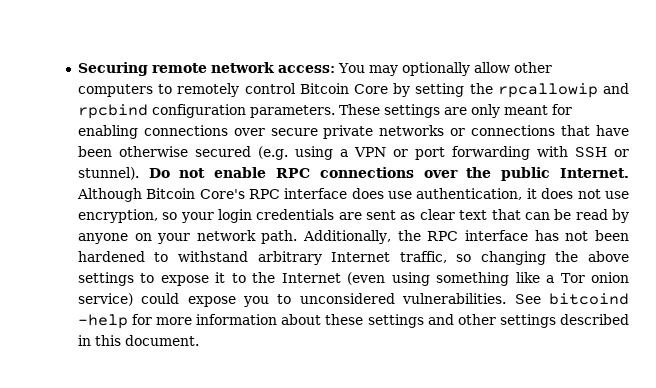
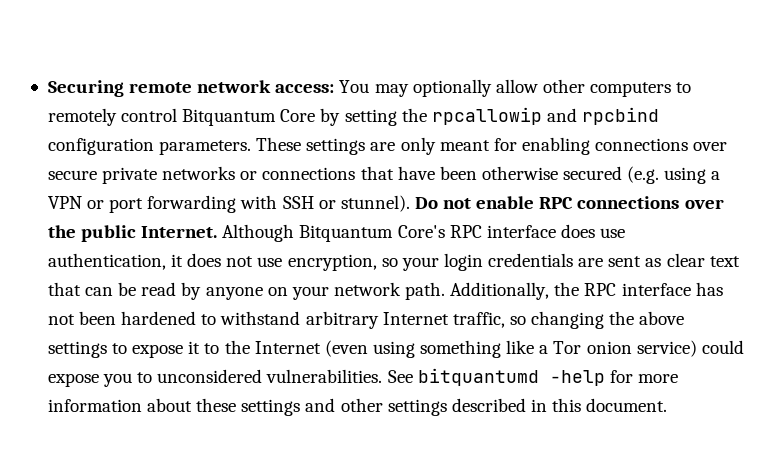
- Securing remote network access: You may optionally allow other computers to remotely control Bitcoin Core by setting the rpcallowip and rpcbind configuration parameters.
+ Securing remote network access: You may optionally allow other computers to remotely control Bitquantum Core by setting the rpcallowip and rpcbind configuration parameters.
- Although Bitcoin Core's RPC interface does use authentication, it does not use encryption, so your login credentials are sent as clear text that can be read by anyone on your network path.
+ Although Bitquantum Core's RPC interface does use authentication, it does not use encryption, so your login credentials are sent as clear text that can be read by anyone on your network path.
- See bitcoind -help for more information about these settings and other settings described in this document.
+ See bitquantumd -help for more information about these settings and other settings described in this document.

